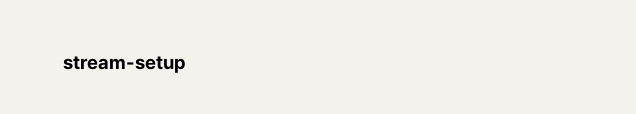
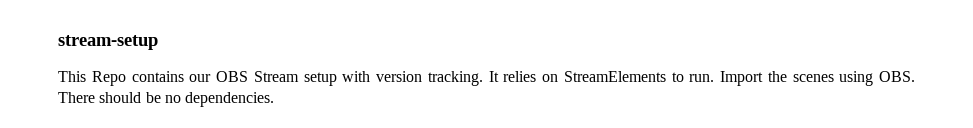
+ This Repo contains our OBS Stream setup with version tracking. It relies on StreamElements to run. Import the scenes using OBS. There should be no dependencies.

